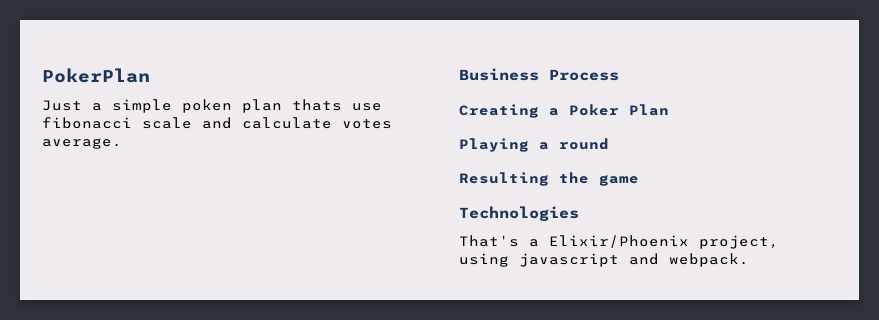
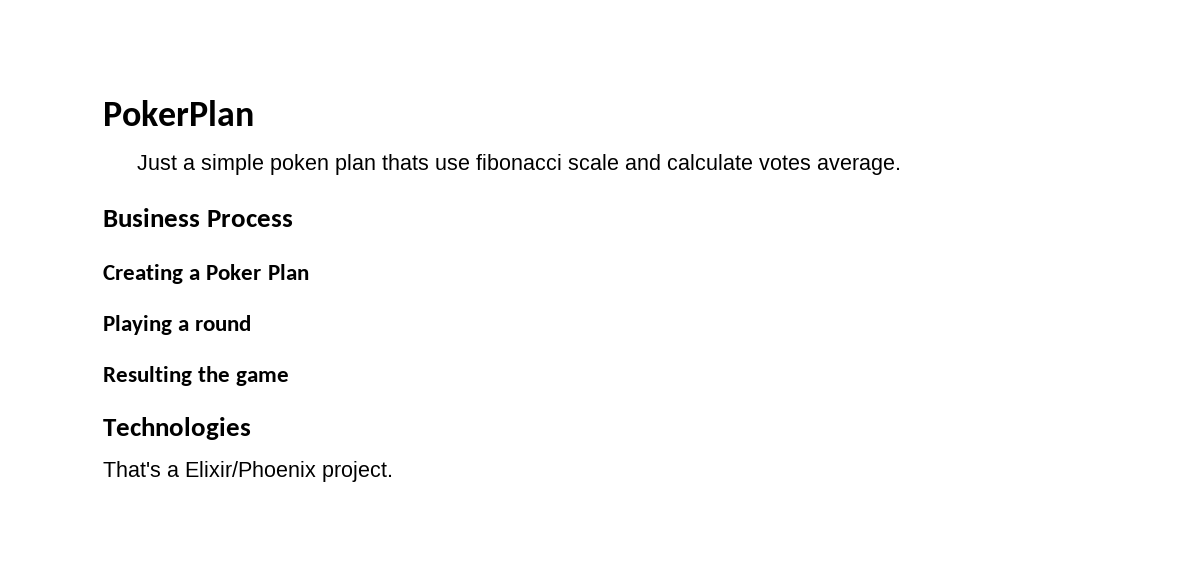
- That's a Elixir/Phoenix project, using javascript and webpack.
+ That's a Elixir/Phoenix project.

